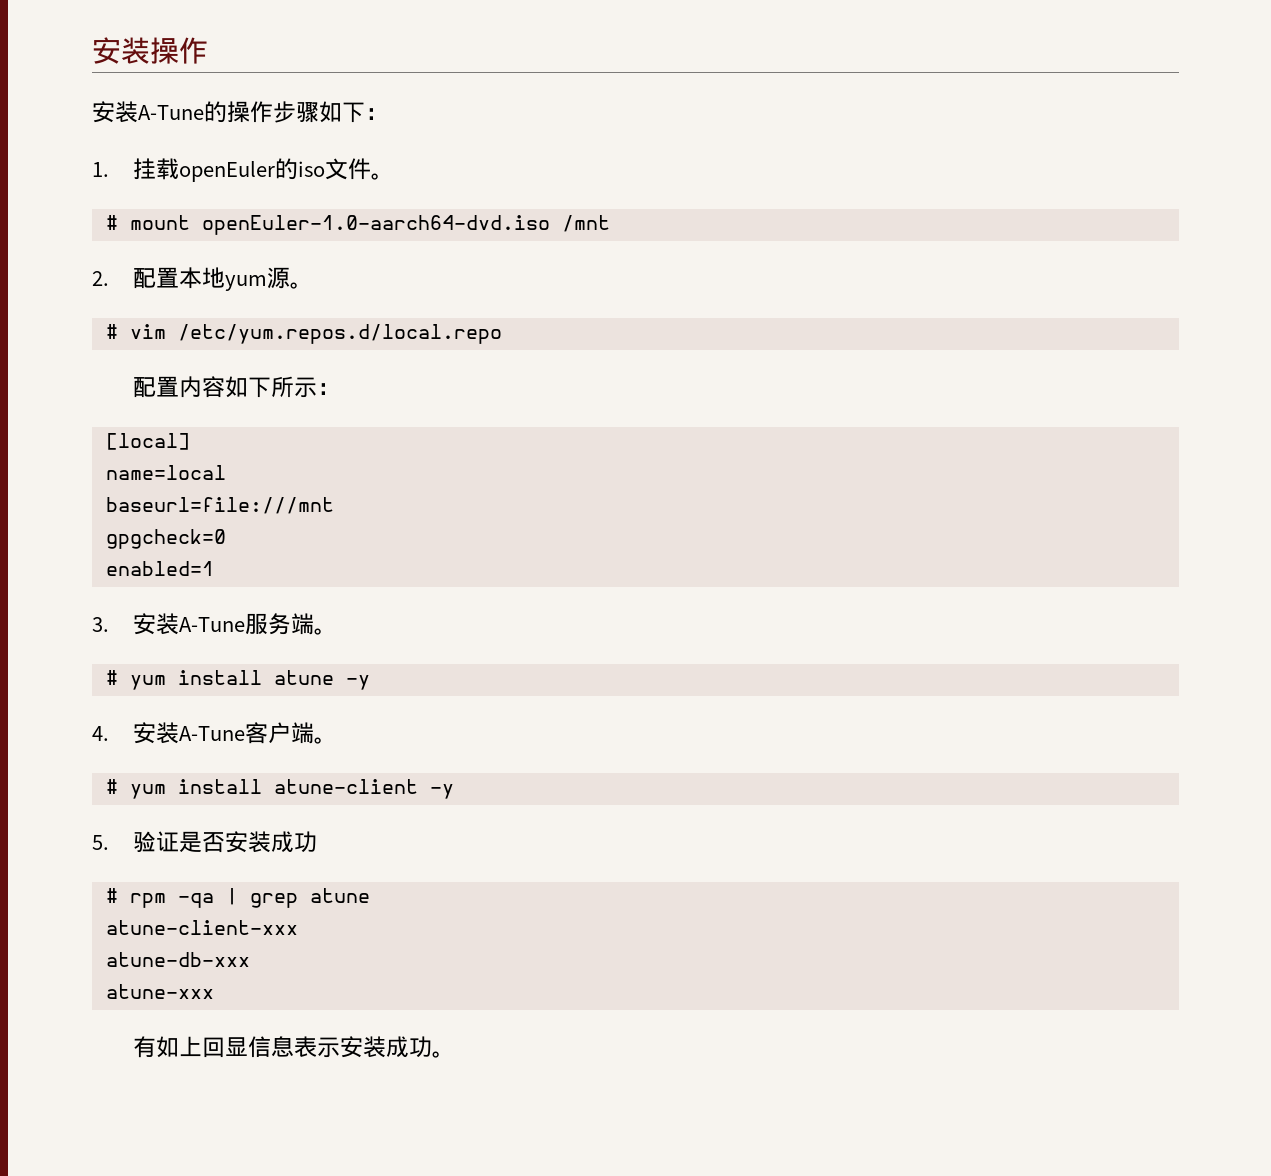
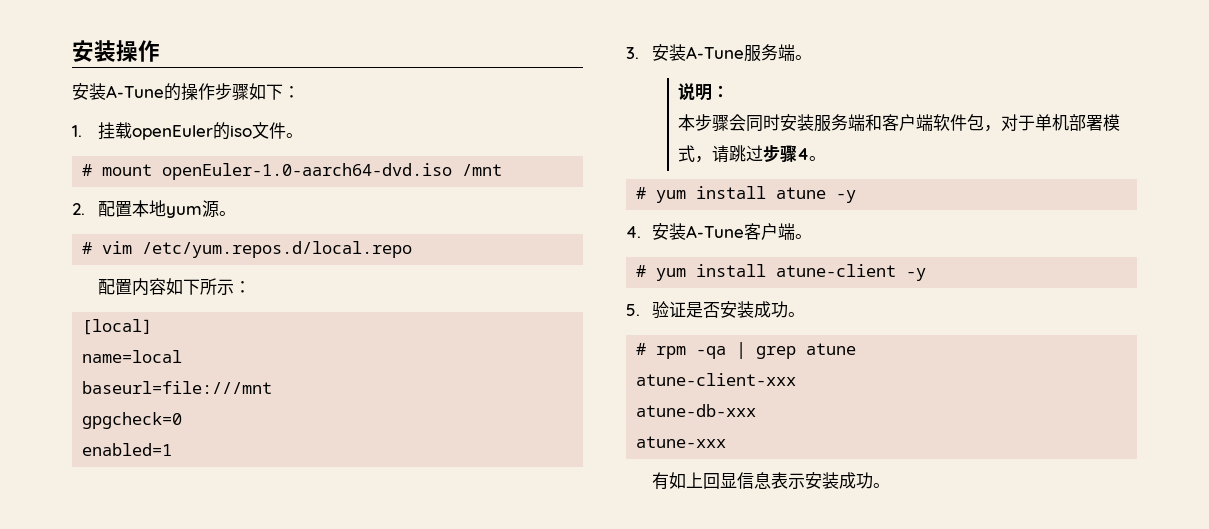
+ 说明：
+ 本步骤会同时安装服务端和客户端软件包，对于单机部署模式，请跳过步骤4。
- 5.验证是否安装成功
+ 5.验证是否安装成功。

